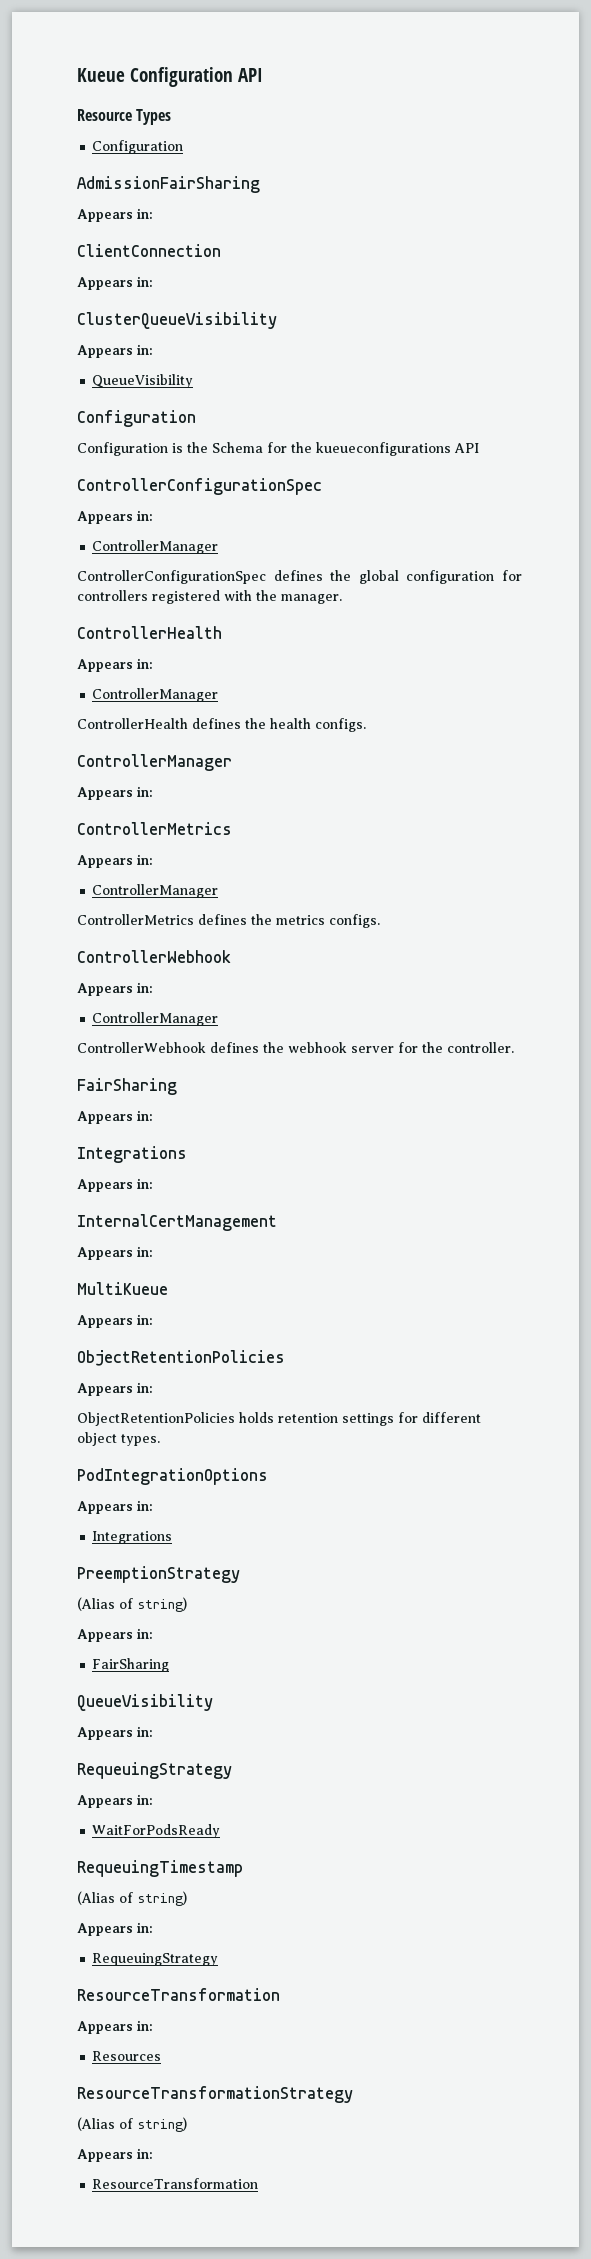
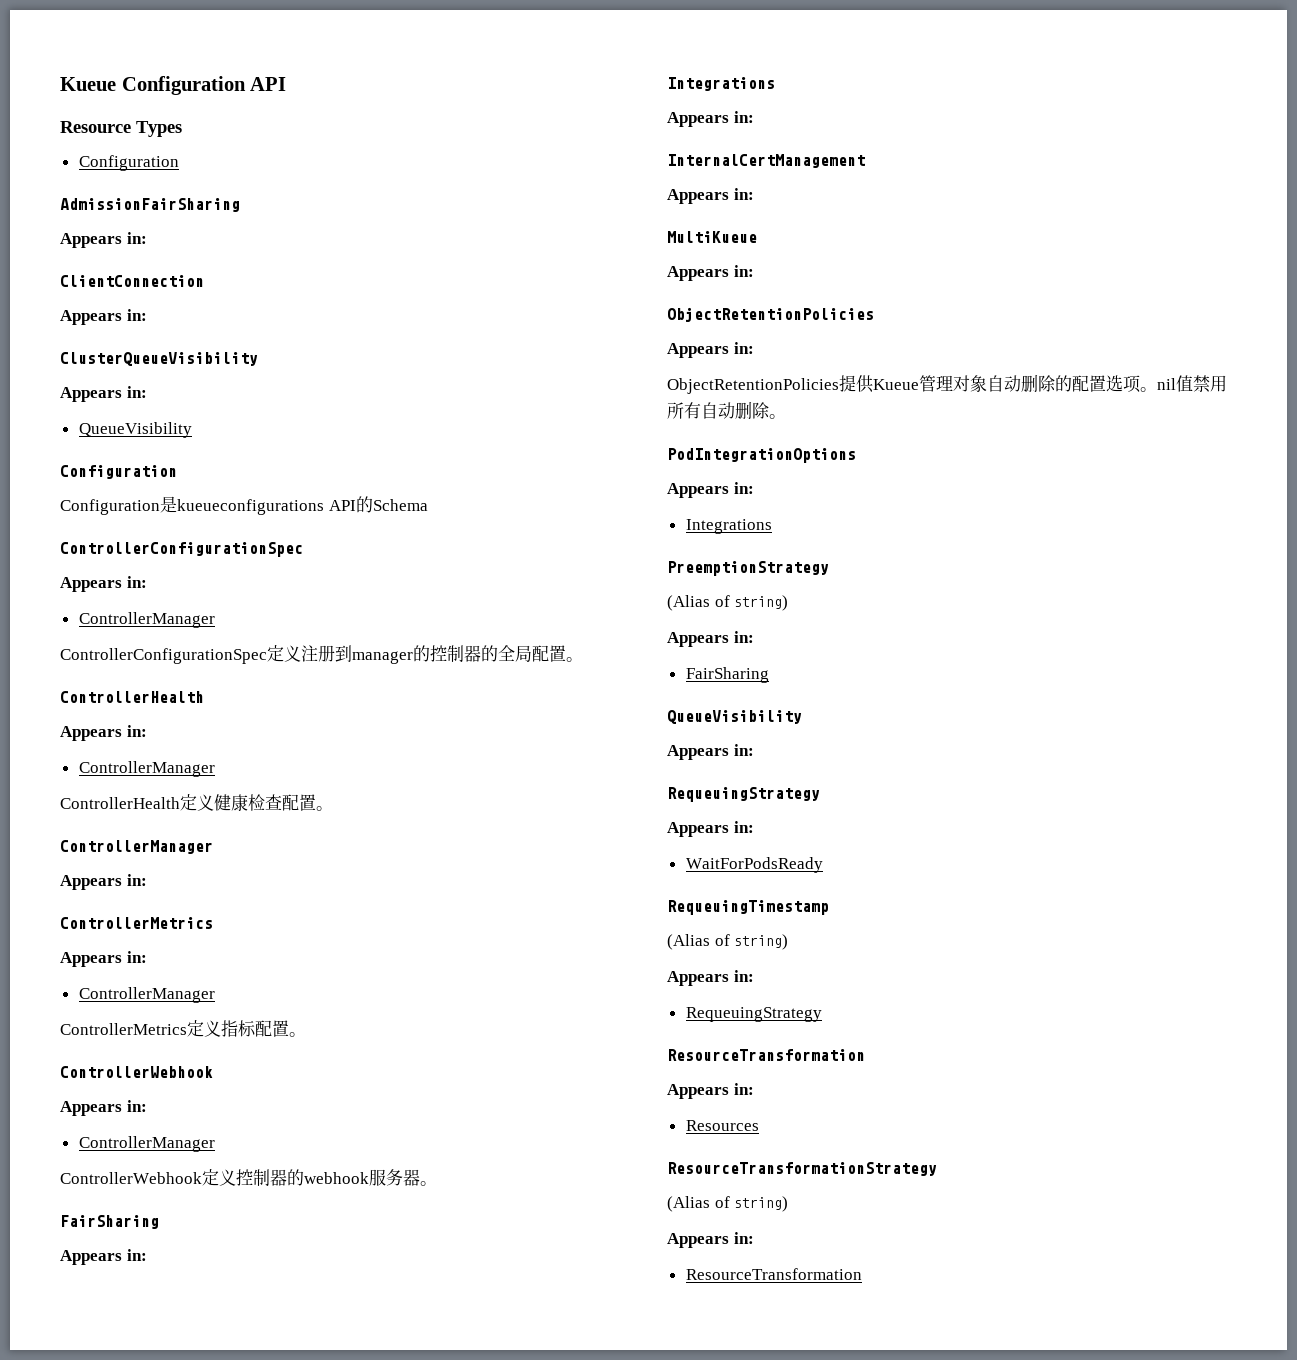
- Configuration is the Schema for the kueueconfigurations API
+ Configuration是kueueconfigurations API的Schema
- ControllerConfigurationSpec defines the global configuration for controllers registered with the manager.
+ ControllerConfigurationSpec定义注册到manager的控制器的全局配置。
- ControllerHealth defines the health configs.
+ ControllerHealth定义健康检查配置。
- ControllerMetrics defines the metrics configs.
+ ControllerMetrics定义指标配置。
- ControllerWebhook defines the webhook server for the controller.
+ ControllerWebhook定义控制器的webhook服务器。
- ObjectRetentionPolicies holds retention settings for different object types.
+ ObjectRetentionPolicies提供Kueue管理对象自动删除的配置选项。nil值禁用所有自动删除。

